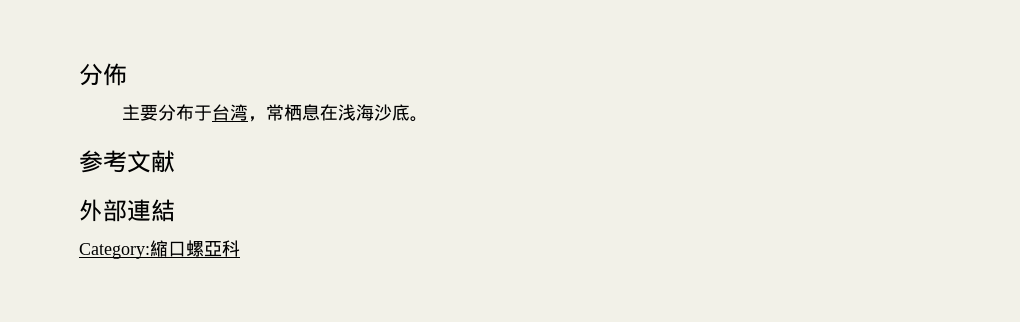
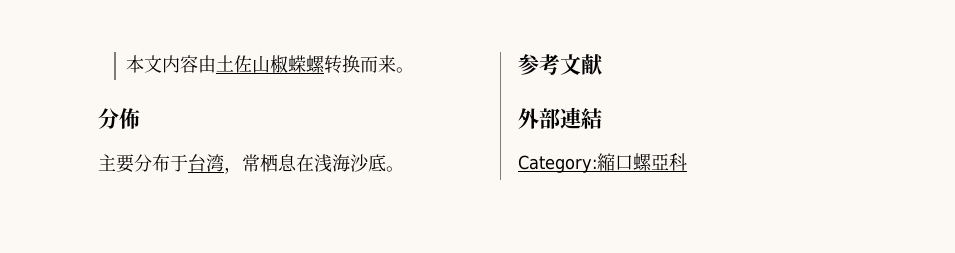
+ 本文内容由土佐山椒蝾螺转换而来。

